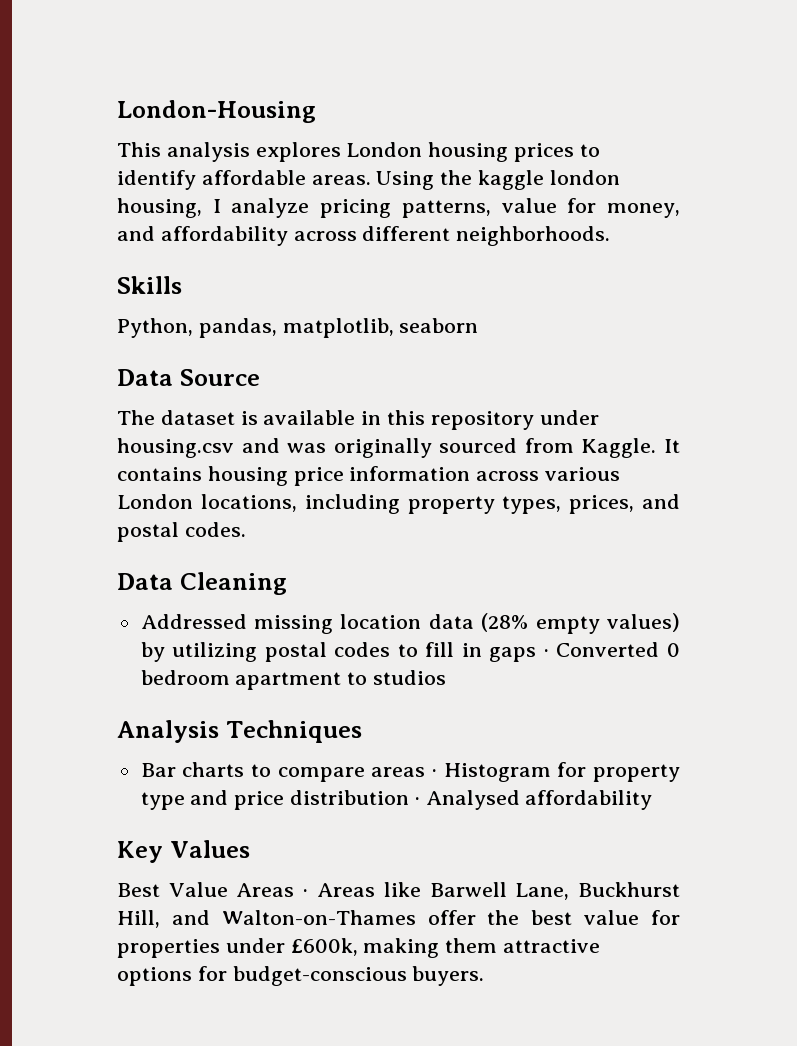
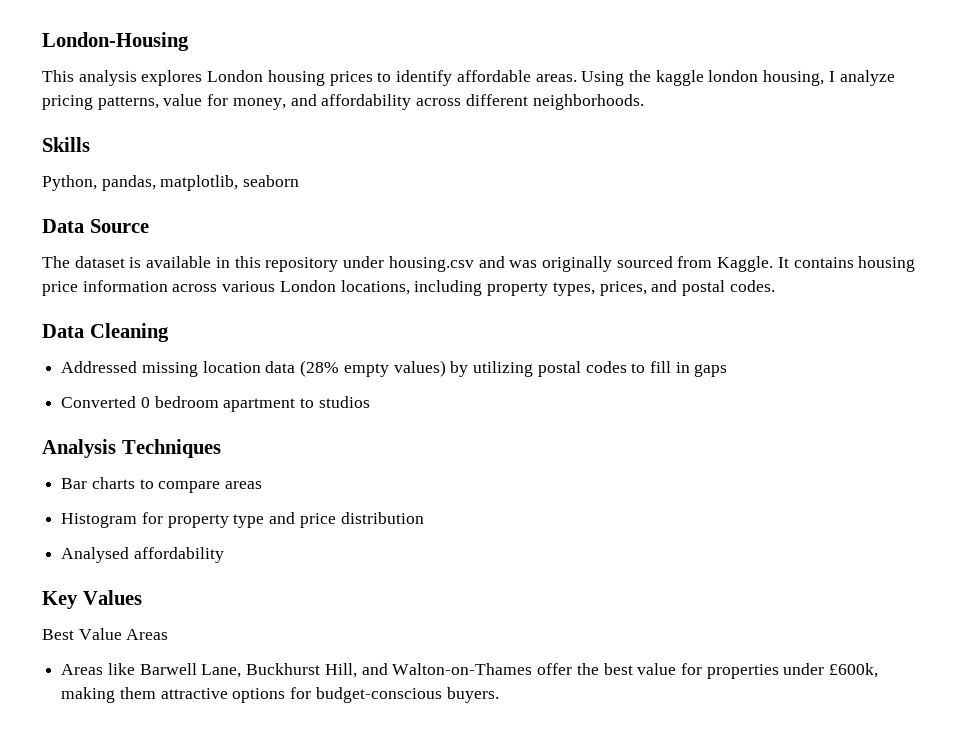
- Addressed missing location data (28% empty values) by utilizing postal codes to fill in gaps · Converted 0 bedroom apartment to studios
+ Addressed missing location data (28% empty values) by utilizing postal codes to fill in gaps
+ Converted 0 bedroom apartment to studios
- Bar charts to compare areas · Histogram for property type and price distribution · Analysed affordability
+ Bar charts to compare areas
+ Histogram for property type and price distribution
+ Analysed affordability
- Best Value Areas · Areas like Barwell Lane, Buckhurst Hill, and Walton-on-Thames offer the best value for properties under £600k, making them attractive options for budget-conscious buyers.
+ Best Value Areas
+ Areas like Barwell Lane, Buckhurst Hill, and Walton-on-Thames offer the best value for properties under £600k, making them attractive options for budget-conscious buyers.

